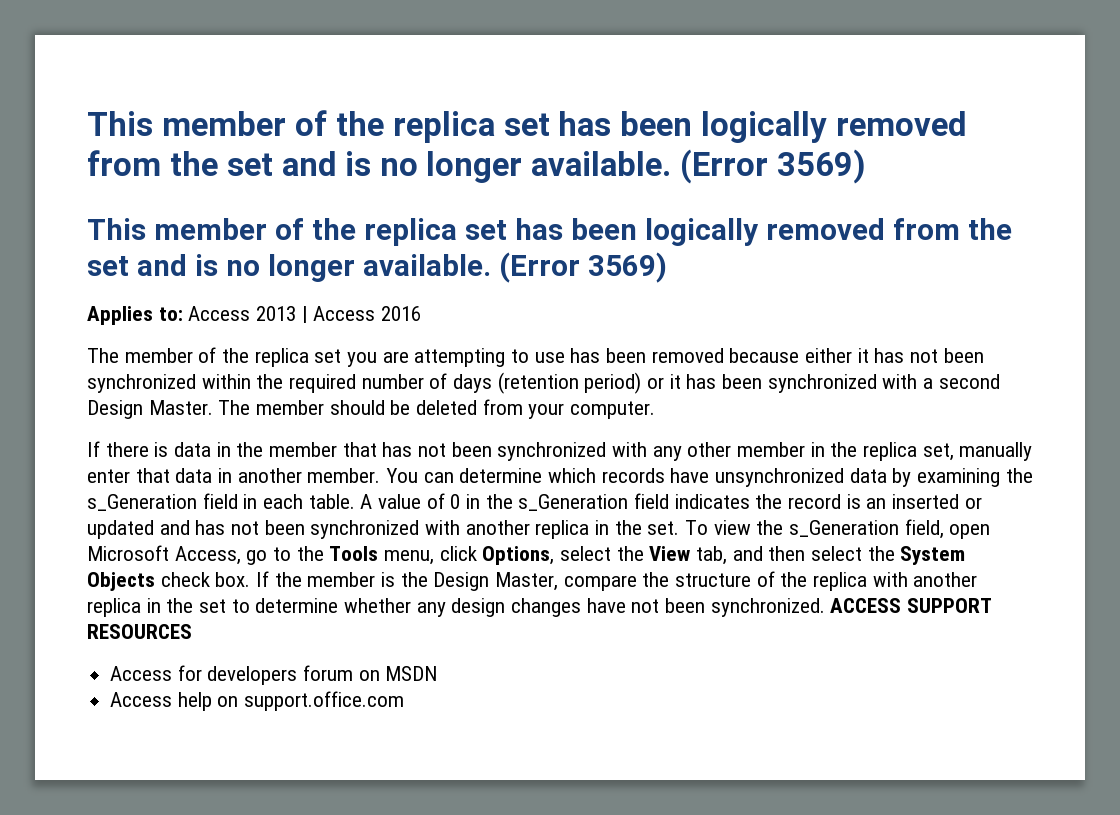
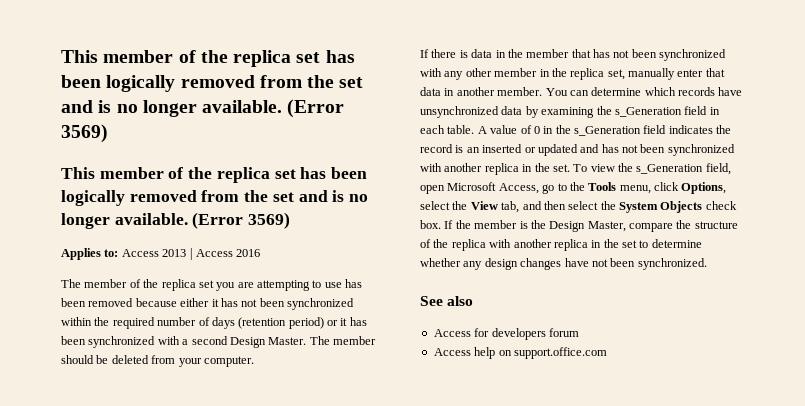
- If the member is the Design Master, compare the structure of the replica with another replica in the set to determine whether any design changes have not been synchronized. ACCESS SUPPORT RESOURCES
+ If the member is the Design Master, compare the structure of the replica with another replica in the set to determine whether any design changes have not been synchronized.
+ See also
- Access for developers forum on MSDN
+ Access for developers forum

